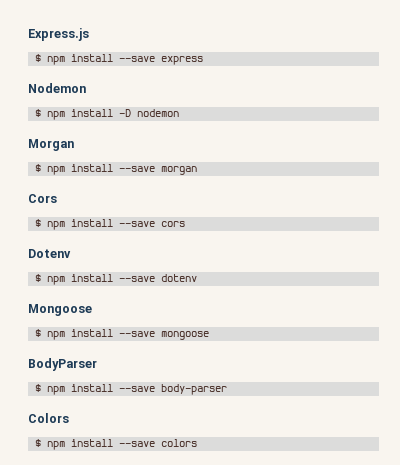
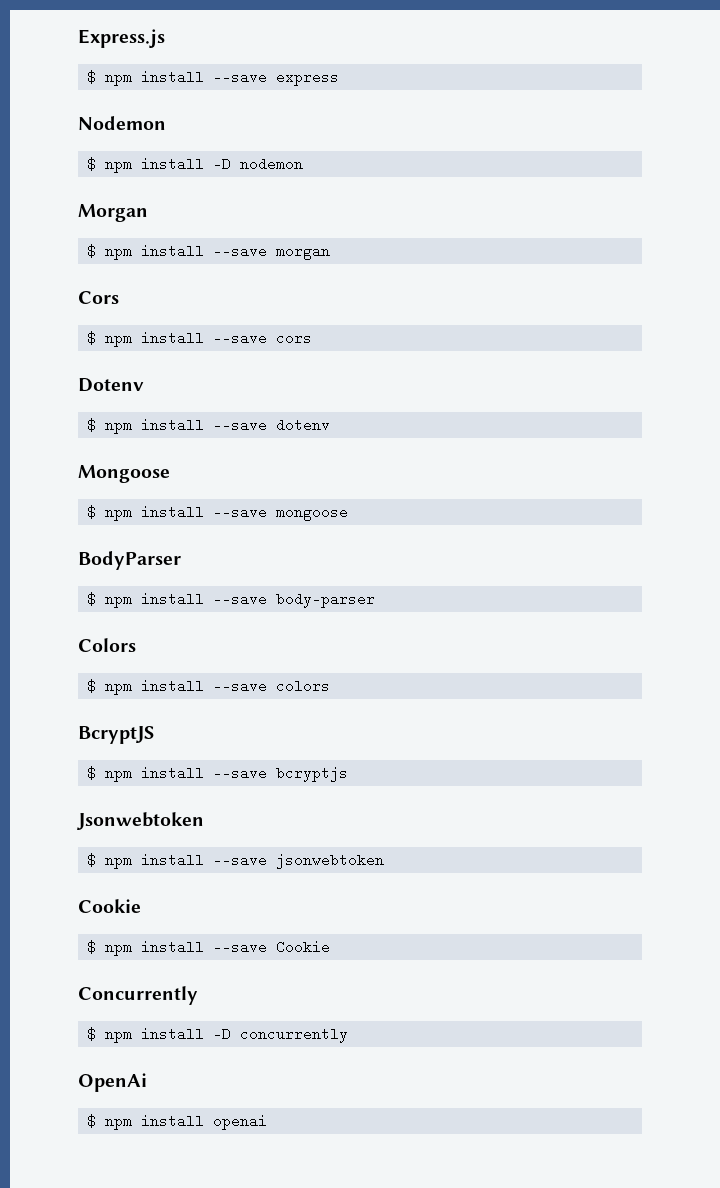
+ BcryptJS
+ $ npm install --save bcryptjs
+ Jsonwebtoken
+ $ npm install --save jsonwebtoken
+ Cookie
+ $ npm install --save Cookie
+ Concurrently
+ $ npm install -D concurrently
+ OpenAi
+ $ npm install openai

